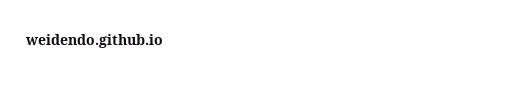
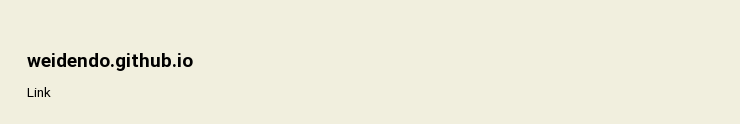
+ Link

